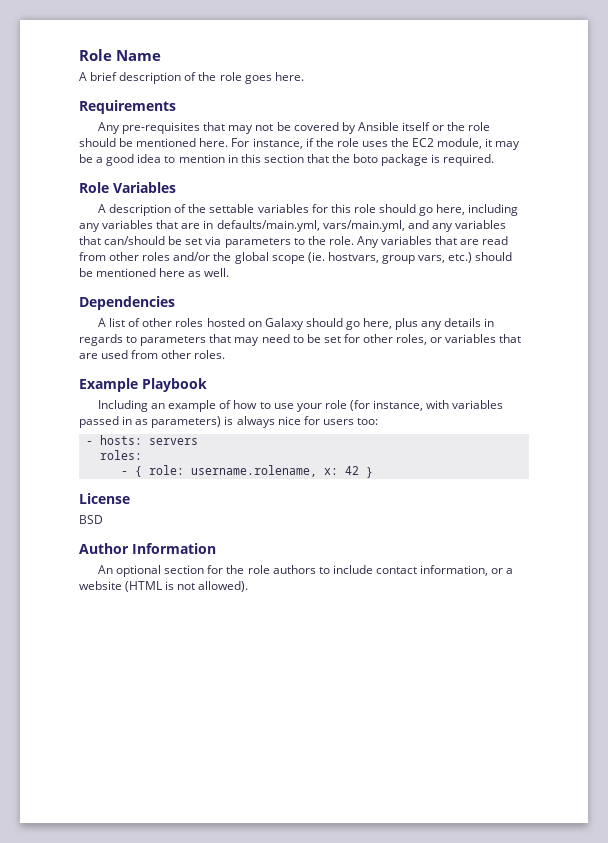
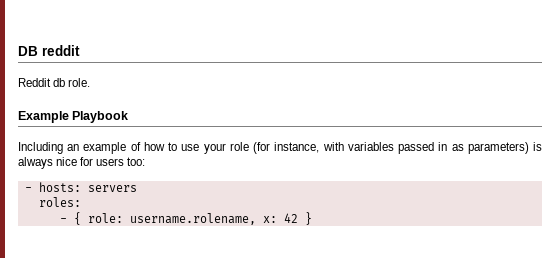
- Role Name
- A brief description of the role goes here.
- Requirements
- Any pre-requisites that may not be covered by Ansible itself or the role should be mentioned here. For instance, if the role uses the EC2 module, it may be a good idea to mention in this section that the boto package is required.
- Role Variables
- A description of the settable variables for this role should go here, including any variables that are in defaults/main.yml, vars/main.yml, and any variables that can/should be set via parameters to the role. Any variables that are read from other roles and/or the global scope (ie. hostvars, group vars, etc.) should be mentioned here as well.
- Dependencies
- A list of other roles hosted on Galaxy should go here, plus any details in regards to parameters that may need to be set for other roles, or variables that are used from other roles.
+ DB reddit
+ Reddit db role.
- License
- BSD
- Author Information
- An optional section for the role authors to include contact information, or a website (HTML is not allowed).

